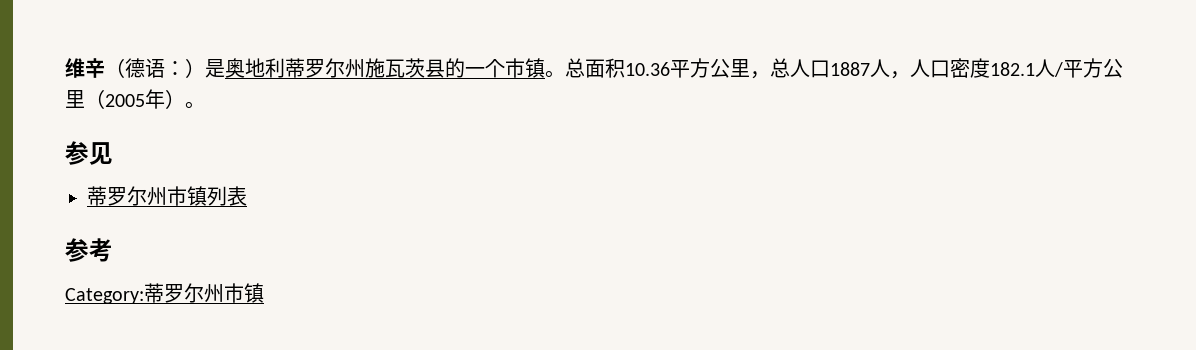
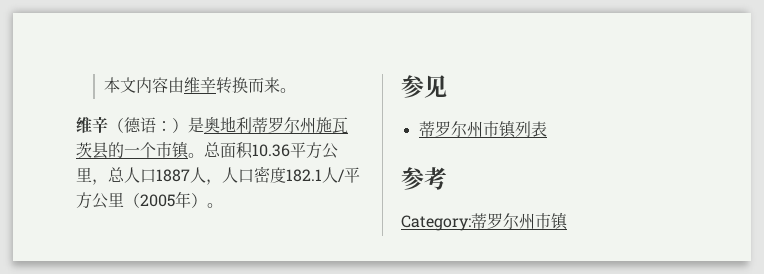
+ 本文内容由维辛转换而来。

